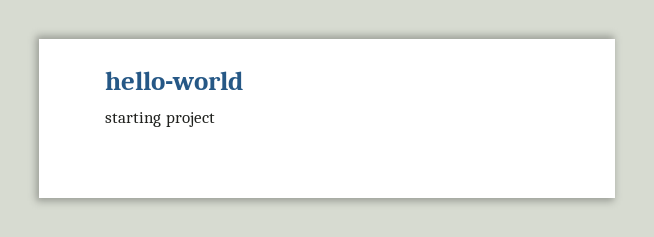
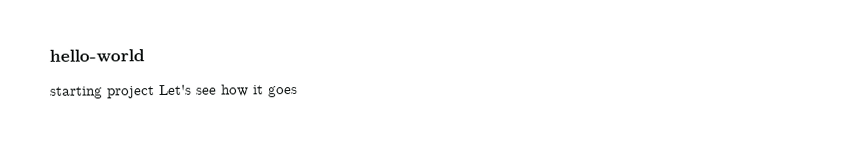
- starting project
+ starting project Let's see how it goes

